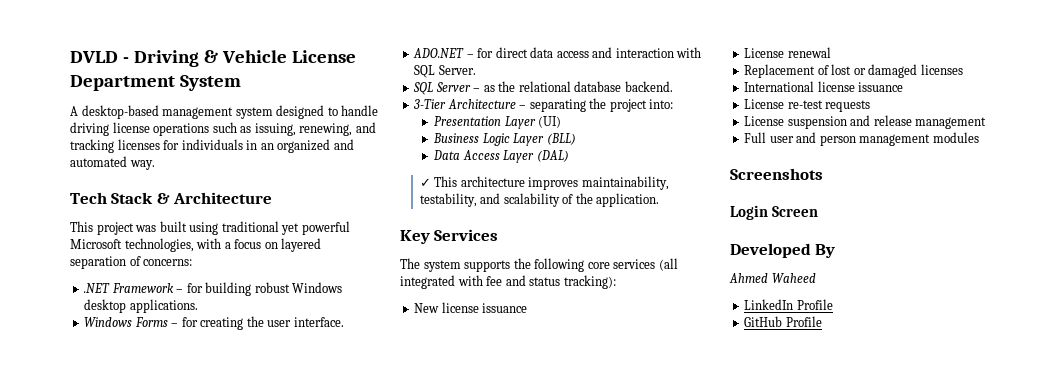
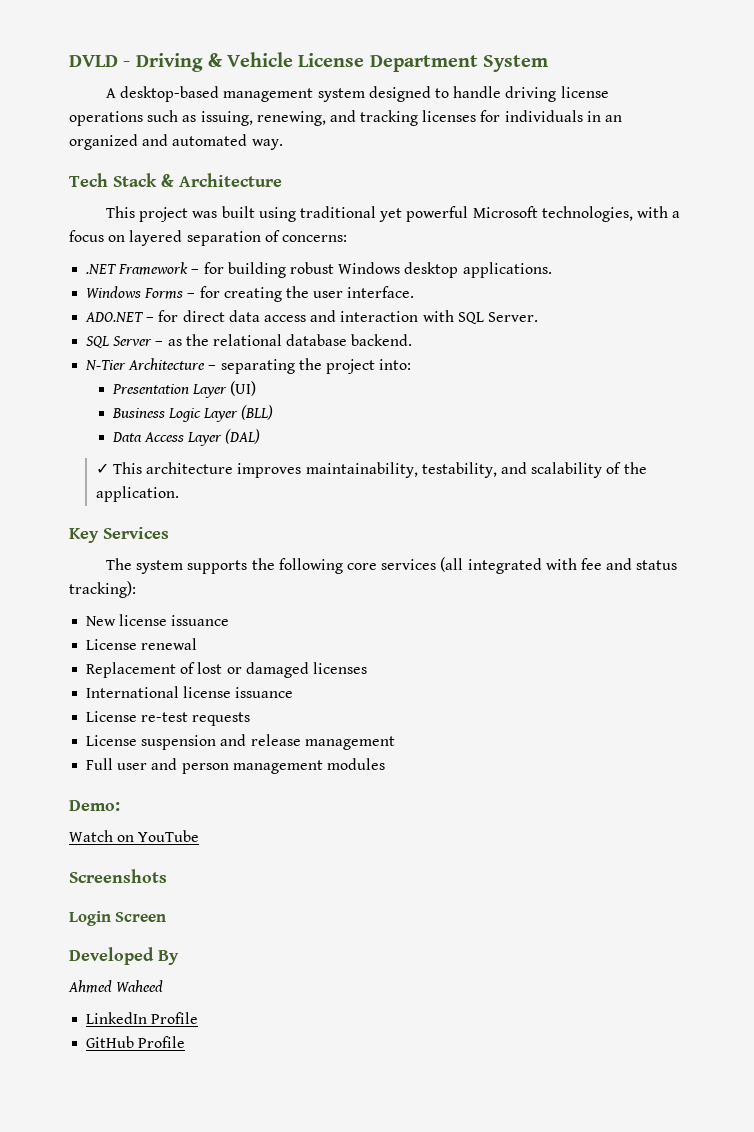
- 3-Tier Architecture – separating the project into:
+ N-Tier Architecture – separating the project into:
+ Demo:
+ Watch on YouTube

